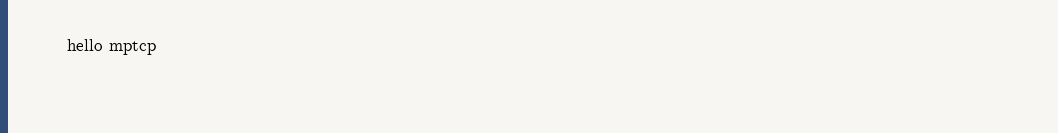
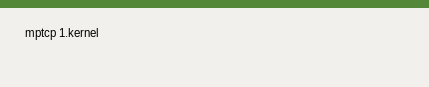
- hello mptcp
+ mptcp 1.kernel

